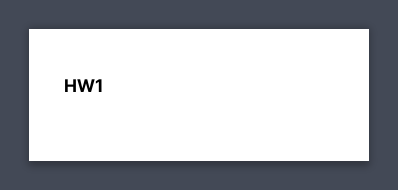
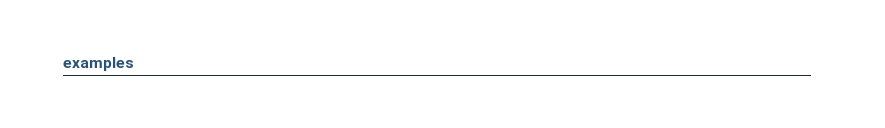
- HW1
+ examples

